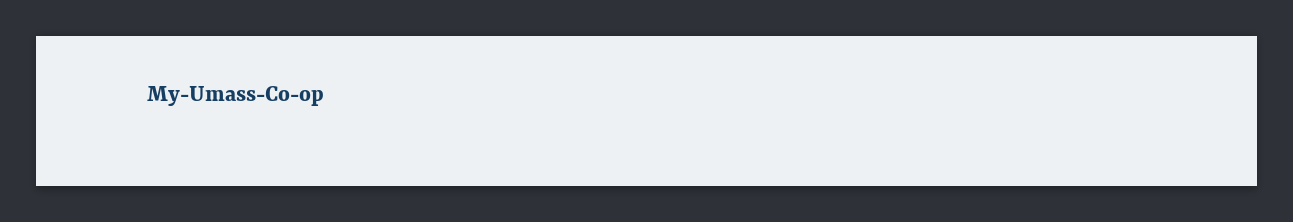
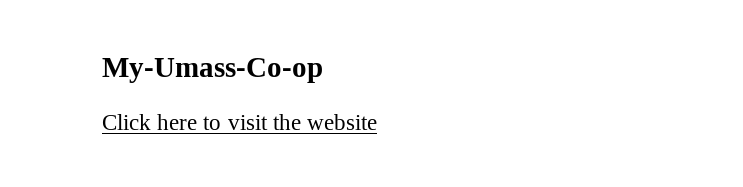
+ Click here to visit the website

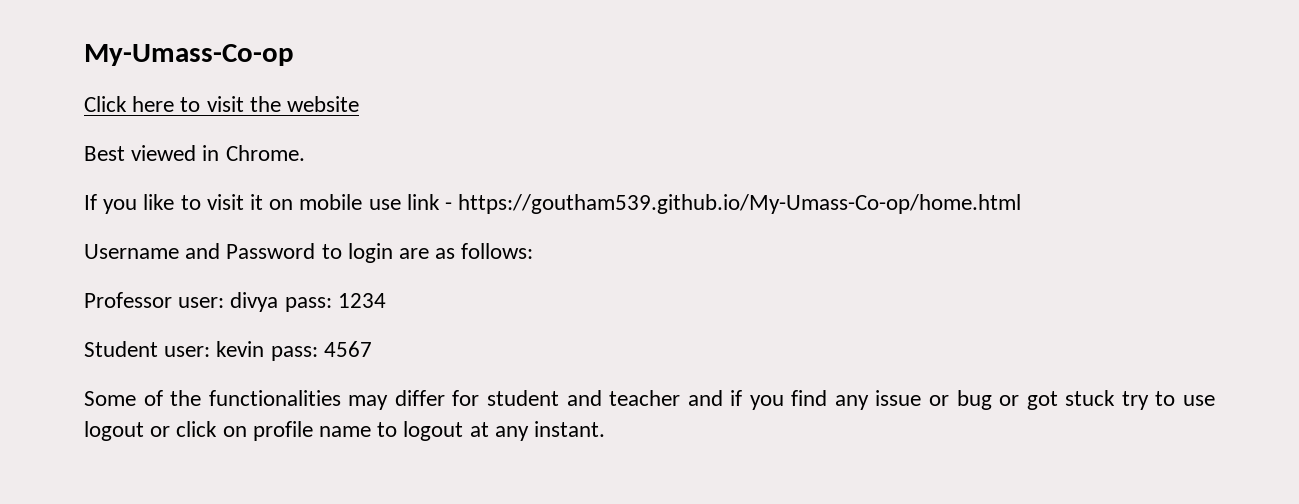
+ Best viewed in Chrome.
+ If you like to visit it on mobile use link - https://goutham539.github.io/My-Umass-Co-op/home.html
+ Username and Password to login are as follows:
+ Professor user: divya pass: 1234
+ Student user: kevin pass: 4567
+ Some of the functionalities may differ for student and teacher and if you find any issue or bug or got stuck try to use logout or click on profile name to logout at any instant.

